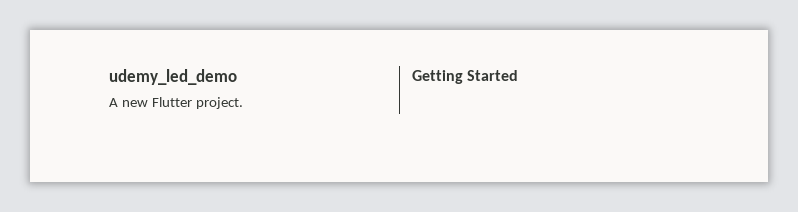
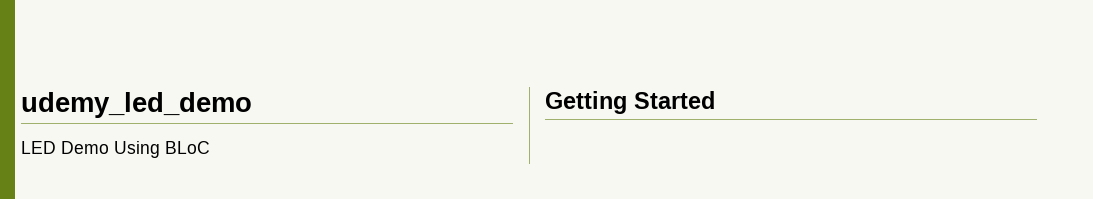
- A new Flutter project.
+ LED Demo Using BLoC

